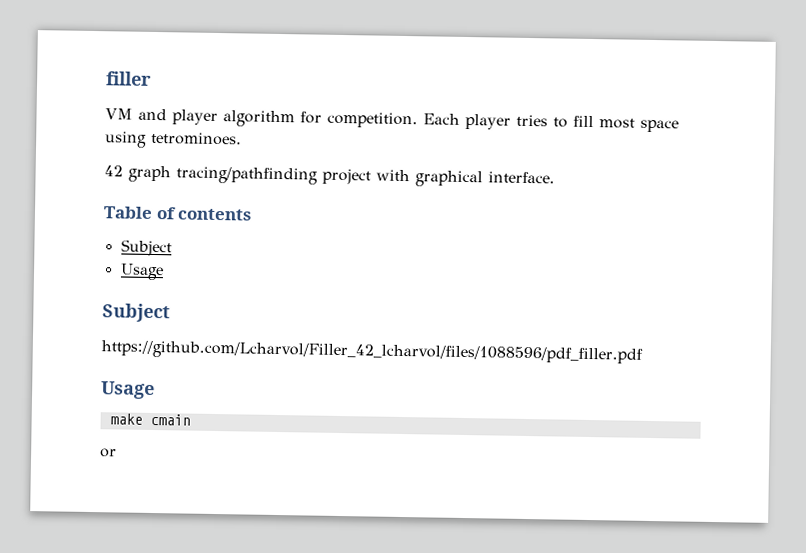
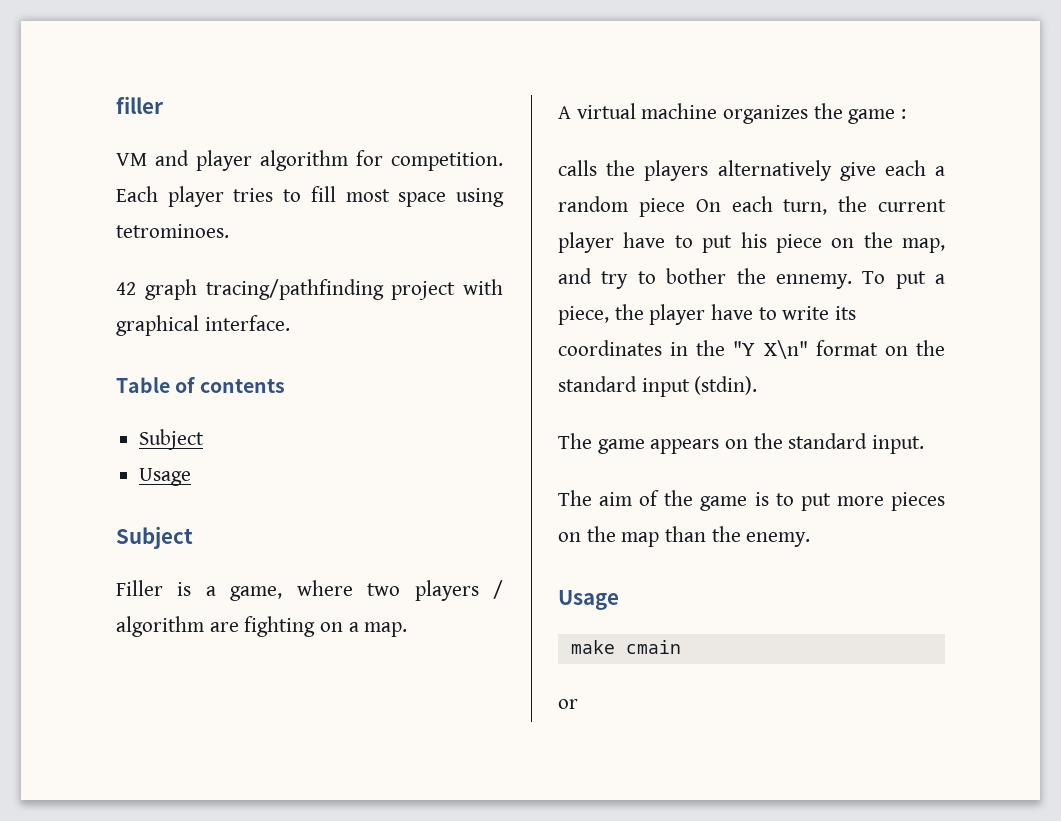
- https://github.com/Lcharvol/Filler_42_lcharvol/files/1088596/pdf_filler.pdf
+ Filler is a game, where two players / algorithm are fighting on a map.
+ A virtual machine organizes the game :
+ calls the players alternatively give each a random piece On each turn, the current player have to put his piece on the map, and try to bother the ennemy. To put a piece, the player have to write its coordinates in the "Y X\n" format on the standard input (stdin).
+ The game appears on the standard input.
+ The aim of the game is to put more pieces on the map than the enemy.

